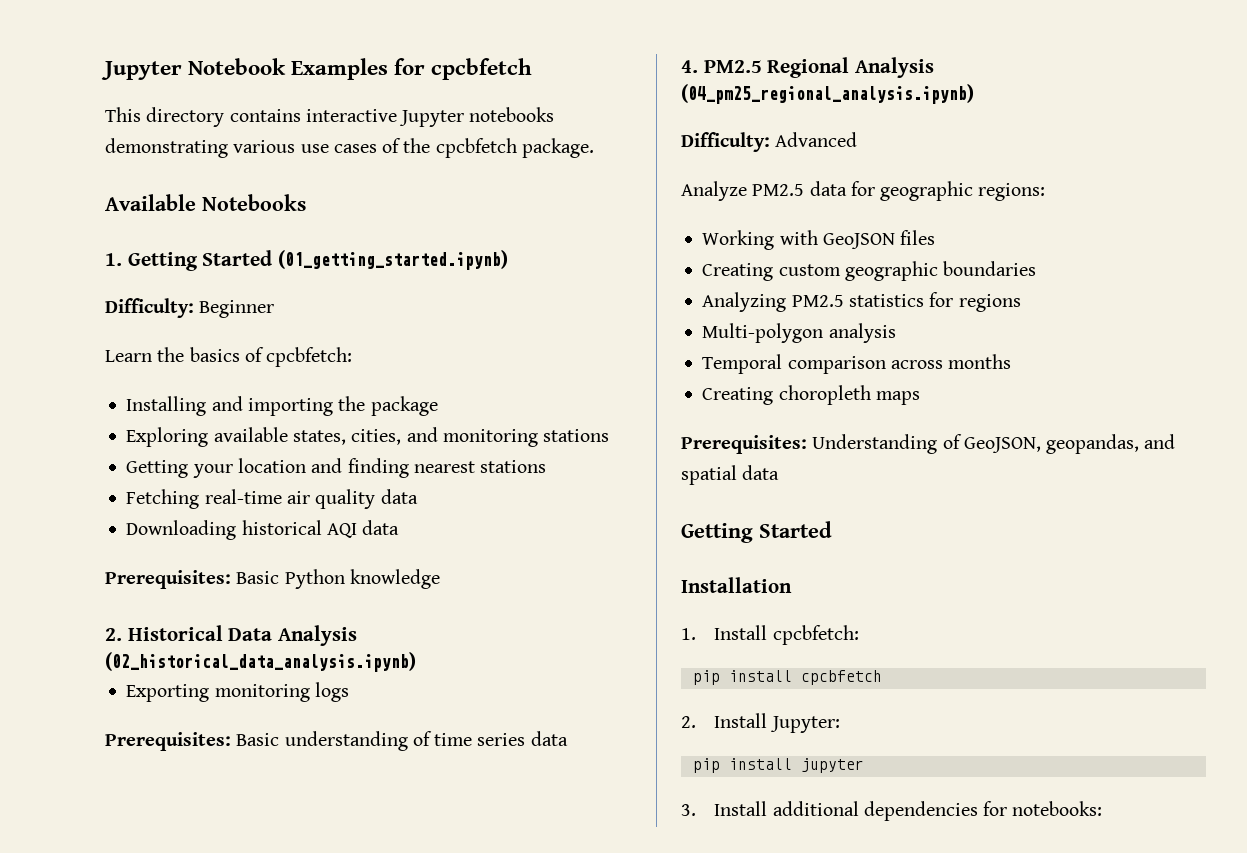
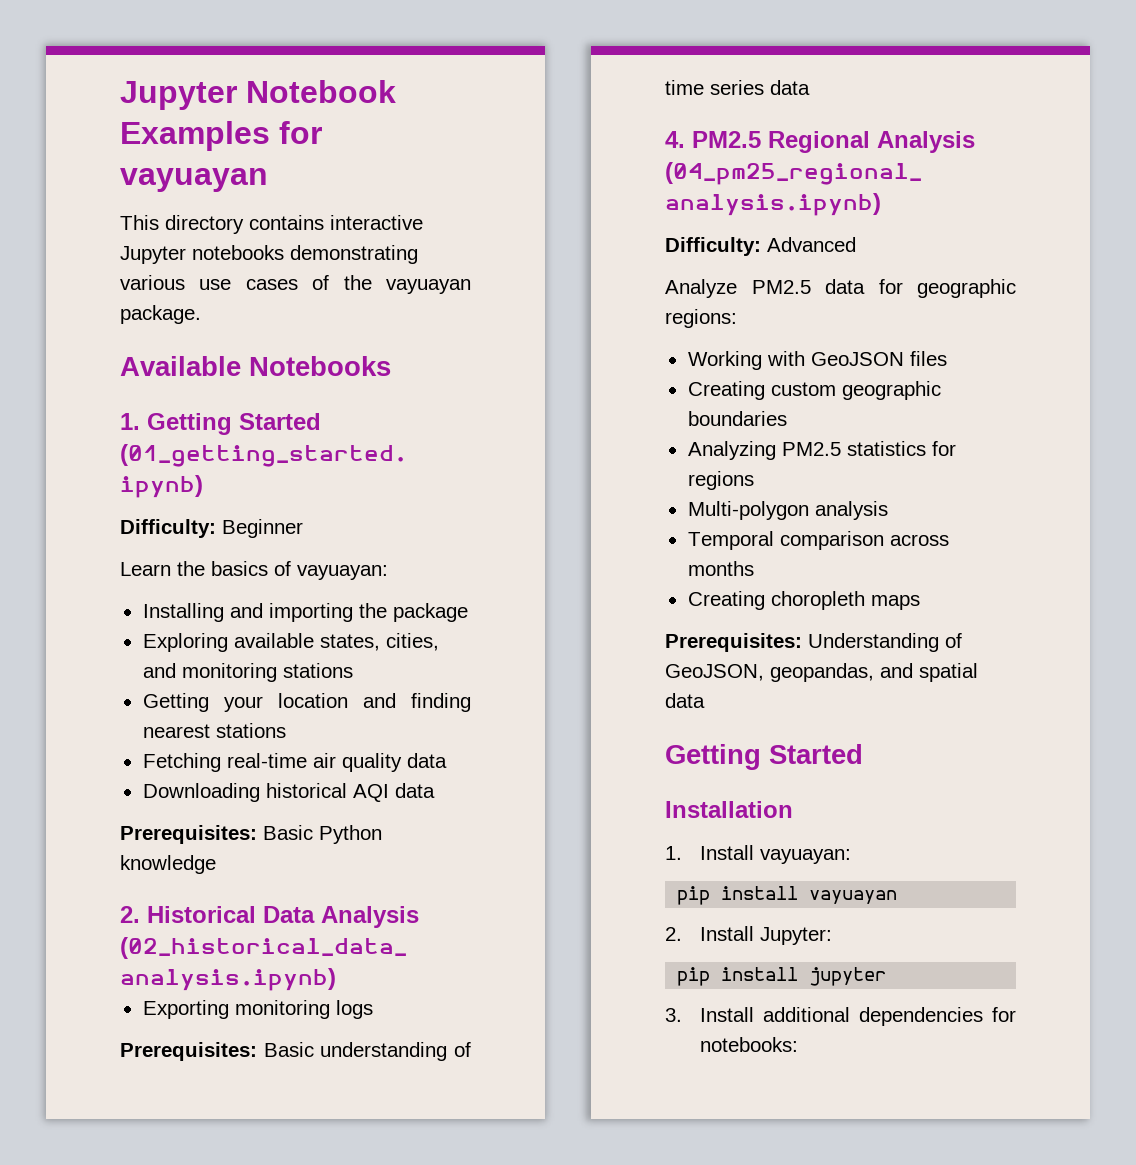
- Jupyter Notebook Examples for cpcbfetch
+ Jupyter Notebook Examples for vayuayan
- This directory contains interactive Jupyter notebooks demonstrating various use cases of the cpcbfetch package.
+ This directory contains interactive Jupyter notebooks demonstrating various use cases of the vayuayan package.
- Learn the basics of cpcbfetch:
+ Learn the basics of vayuayan:
- 1. Install cpcbfetch:
- pip install cpcbfetch
+ 1. Install vayuayan:
+ pip install vayuayan

